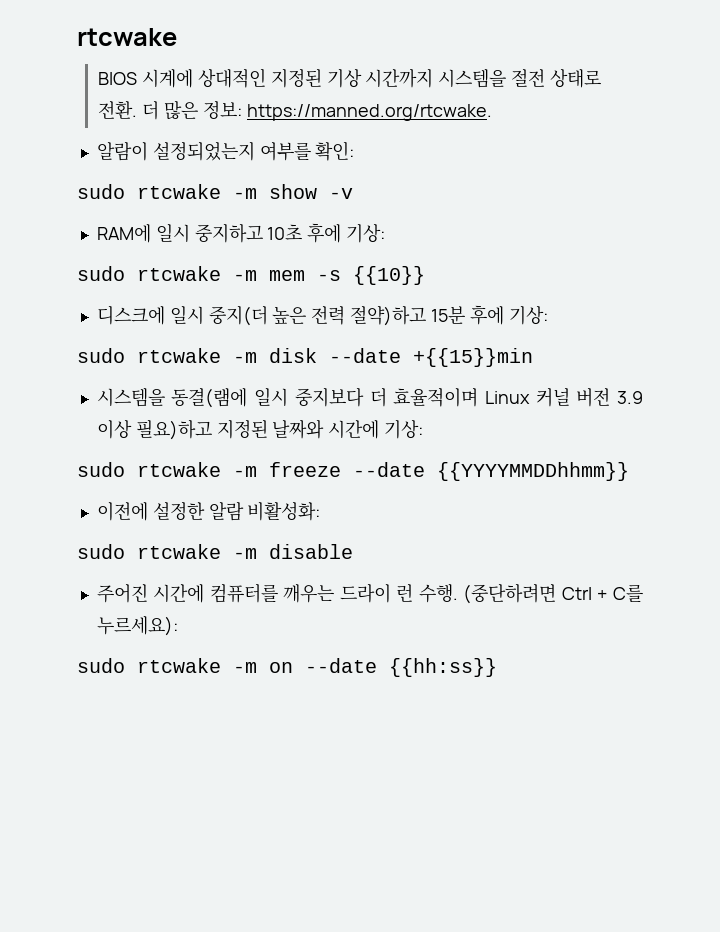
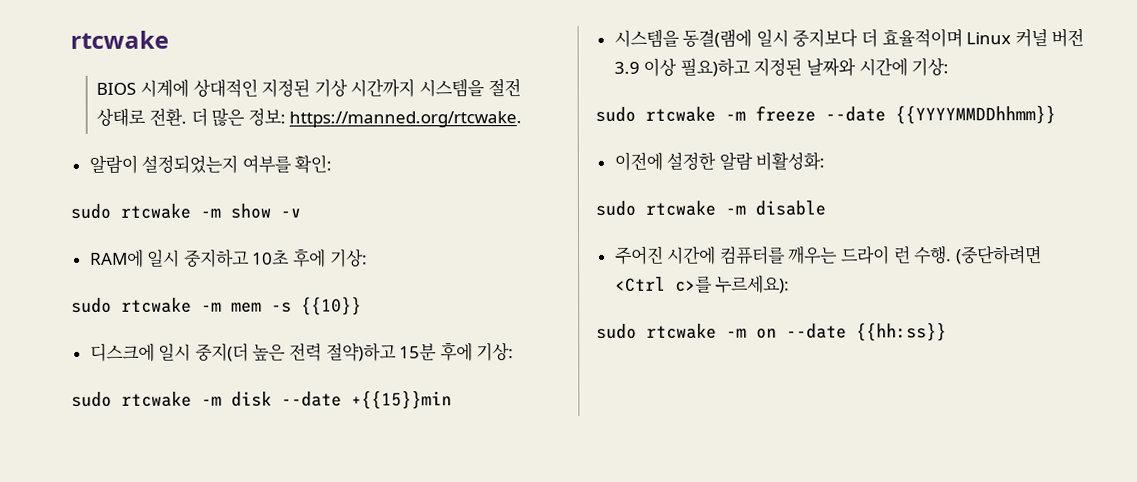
- (중단하려면 Ctrl + C를 누르세요):
+ (중단하려면 <Ctrl c>를 누르세요):

